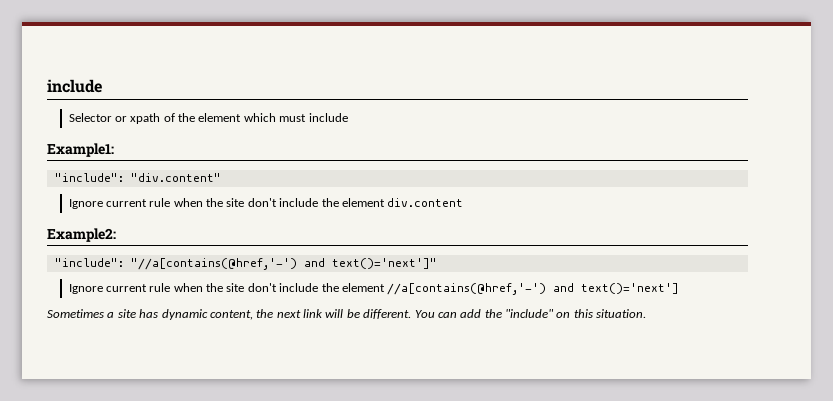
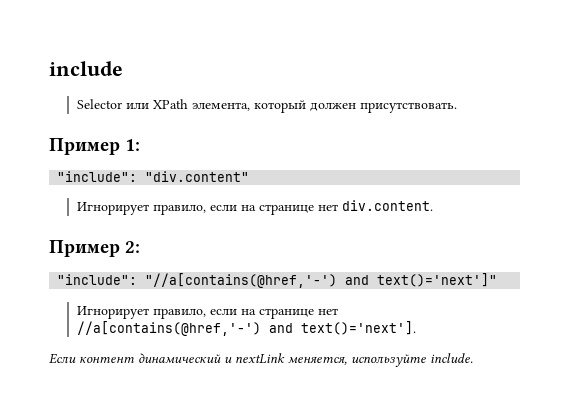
- Selector or xpath of the element which must include
- Example1:
+ Selector или XPath элемента, который должен присутствовать.
+ Пример 1:
  "include": "div.content"
- Ignore current rule when the site don't include the element div.content
- Example2:
+ Игнорирует правило, если на странице нет div.content.
+ Пример 2:
  "include": "//a[contains(@href,'-') and text()='next']"
- Ignore current rule when the site don't include the element //a[contains(@href,'-') and text()='next']
- Sometimes a site has dynamic content, the next link will be different. You can add the "include" on this situation.
+ Игнорирует правило, если на странице нет //a[contains(@href,'-') and text()='next'].
+ Если контент динамический и nextLink меняется, используйте include.

